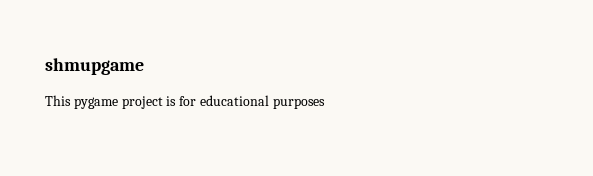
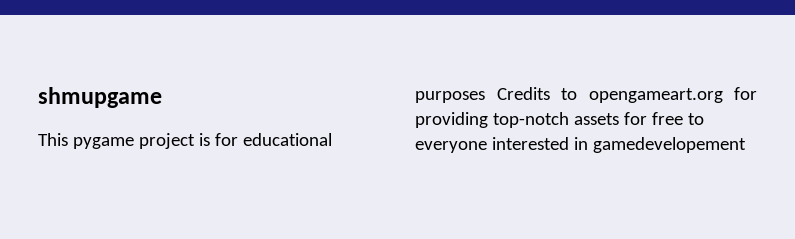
- This pygame project is for educational purposes
+ This pygame project is for educational purposes Credits to opengameart.org for providing top-notch assets for free to everyone interested in gamedevelopement

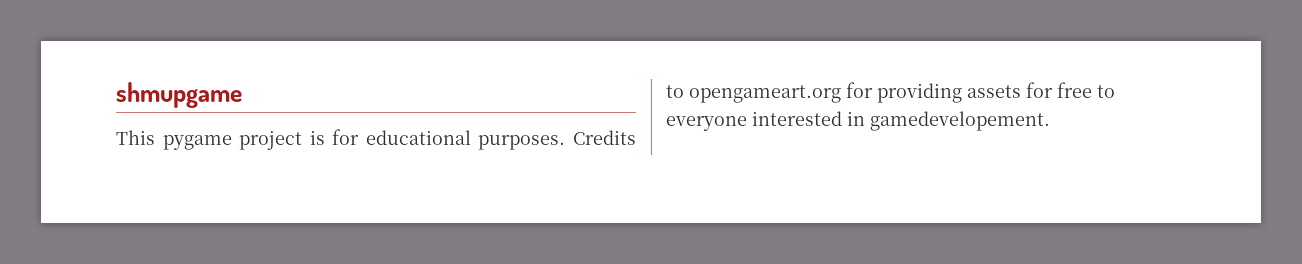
- This pygame project is for educational purposes Credits to opengameart.org for providing top-notch assets for free to everyone interested in gamedevelopement
+ This pygame project is for educational purposes. Credits to opengameart.org for providing assets for free to everyone interested in gamedevelopement.

